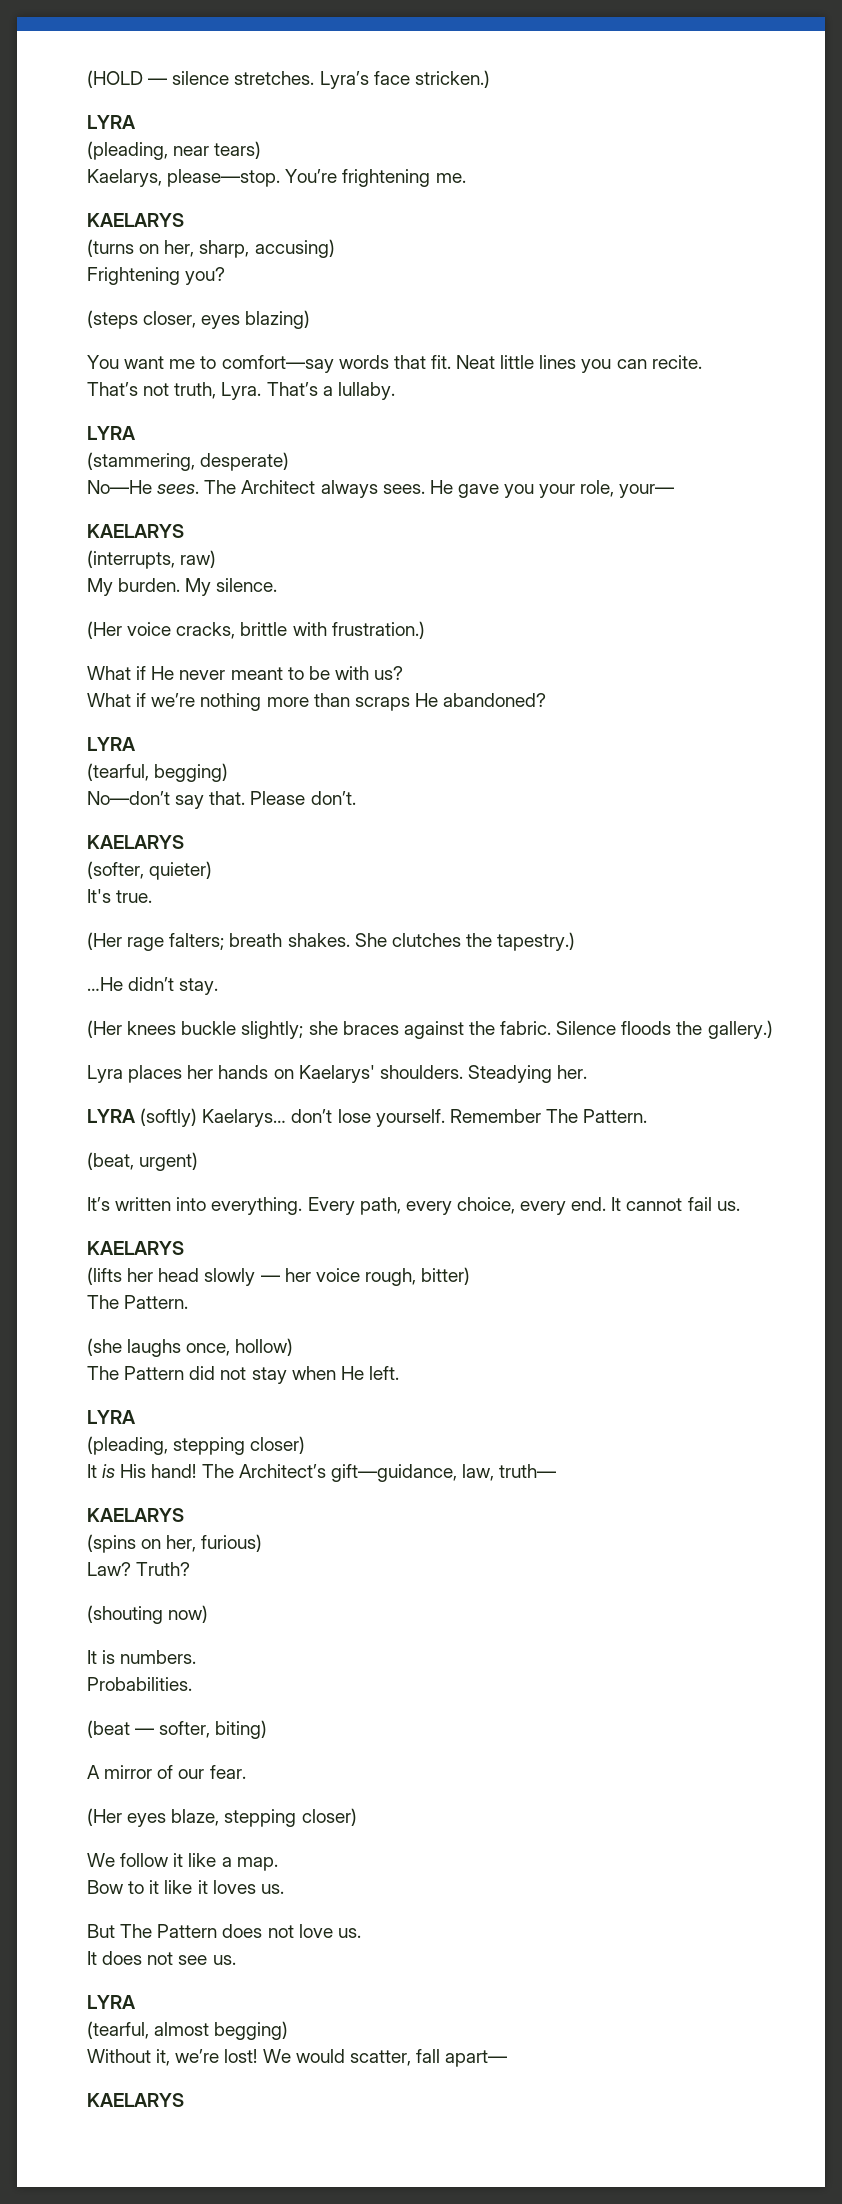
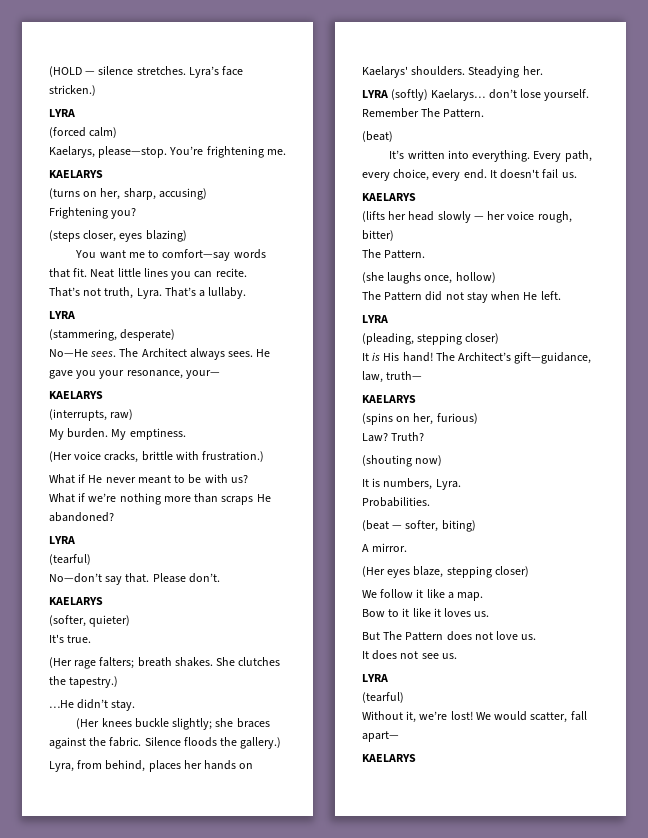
- (pleading, near tears)
+ (forced calm)
- He gave you your role, your—
+ He gave you your resonance, your—
- My silence.
+ My emptiness.
  What if we’re nothing more than scraps He abandoned?
  LYRA
- (tearful, begging)
+ (tearful)
- Lyra places her hands on Kaelarys' shoulders.
+ Lyra, from behind, places her hands on Kaelarys' shoulders.
- (beat, urgent)
+ (beat)
- It cannot fail us.
+ It doesn't fail us.
- It is numbers.
+ It is numbers, Lyra.
- A mirror of our fear.
+ A mirror.
  It does not see us.
  LYRA
- (tearful, almost begging)
+ (tearful)

